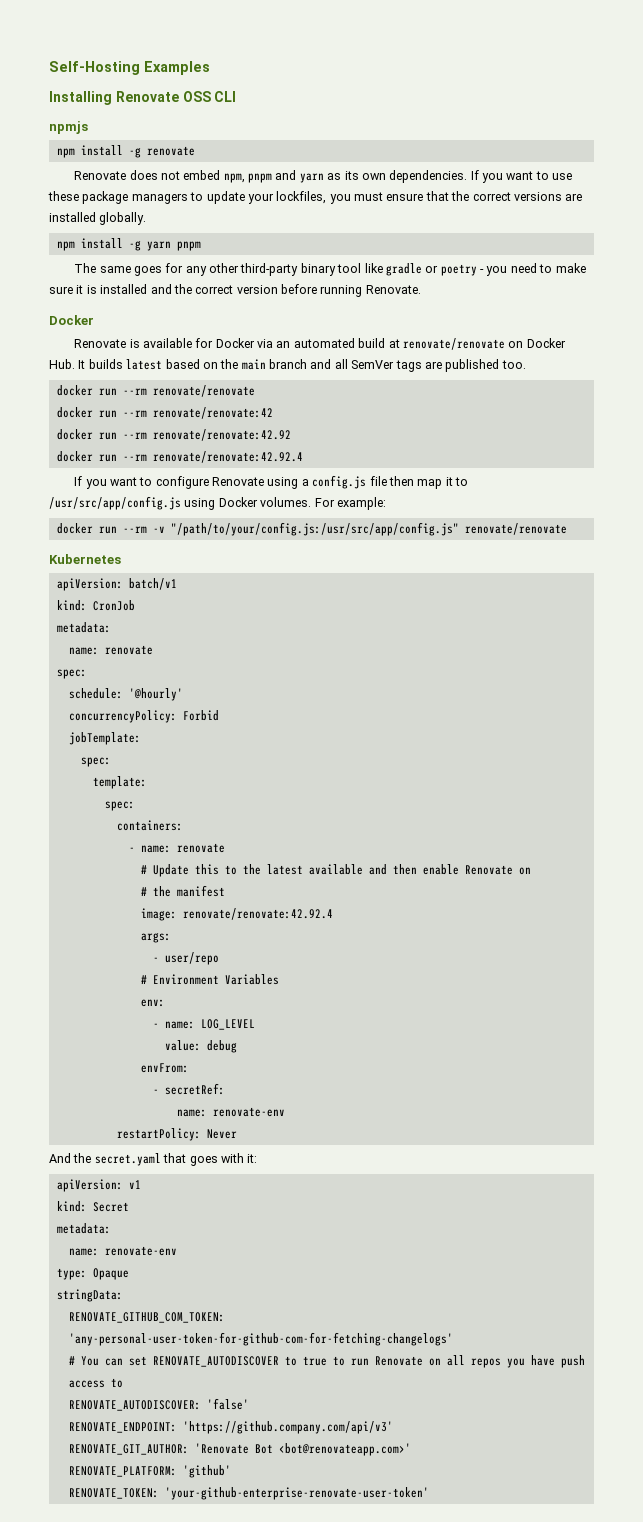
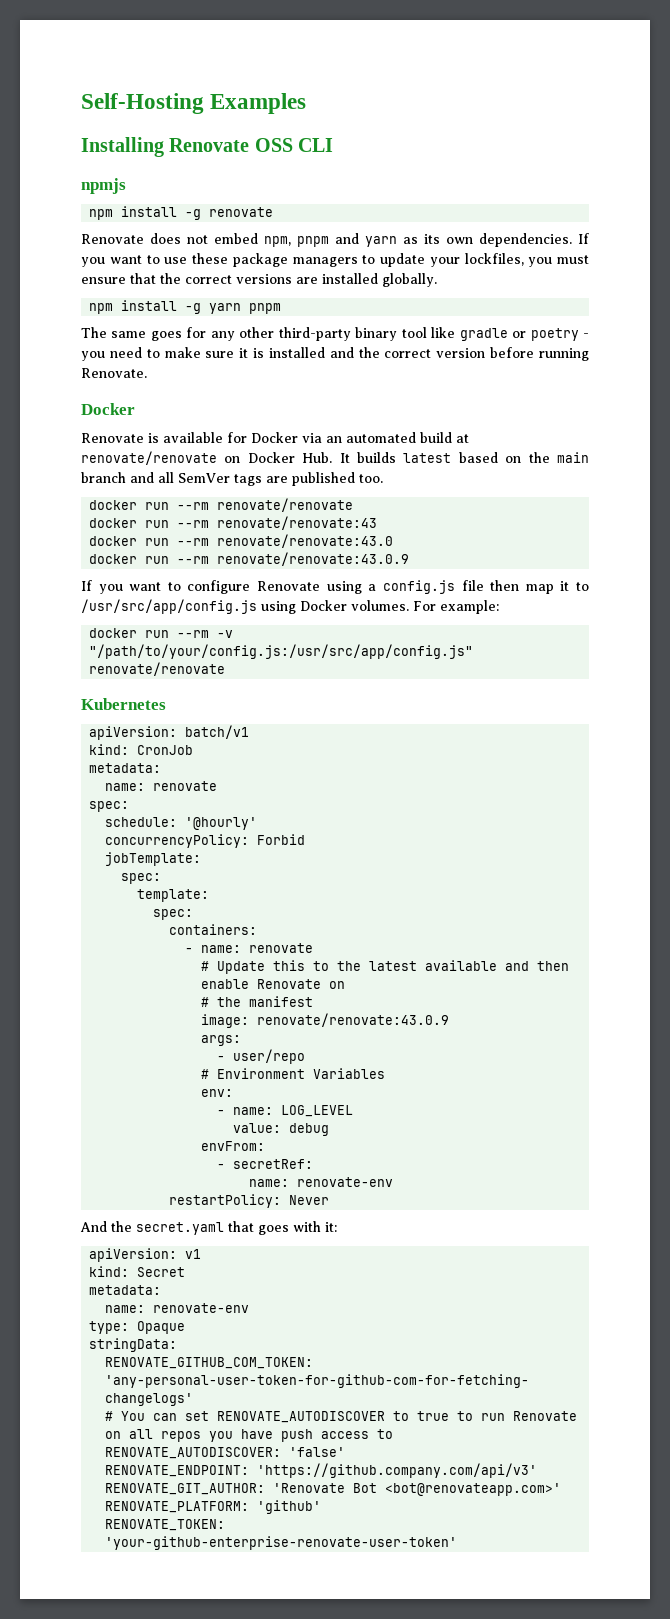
- docker run --rm renovate/renovate:42
- docker run --rm renovate/renovate:42.92
- docker run --rm renovate/renovate:42.92.4
+ docker run --rm renovate/renovate:43
+ docker run --rm renovate/renovate:43.0
+ docker run --rm renovate/renovate:43.0.9
- image: renovate/renovate:42.92.4
+ image: renovate/renovate:43.0.9

